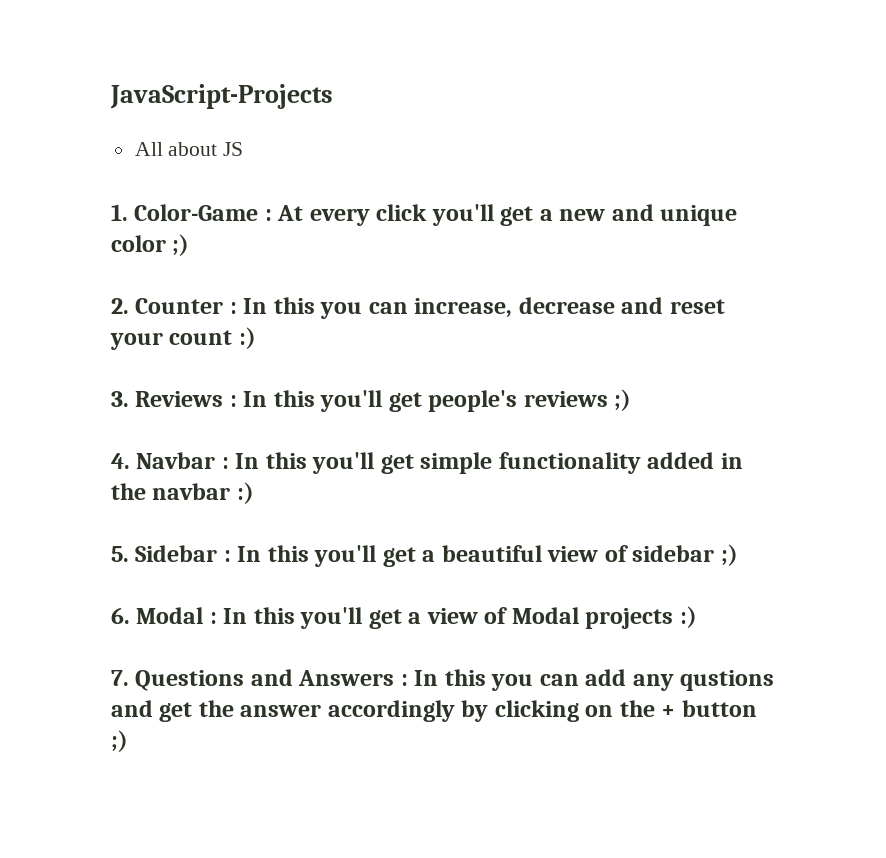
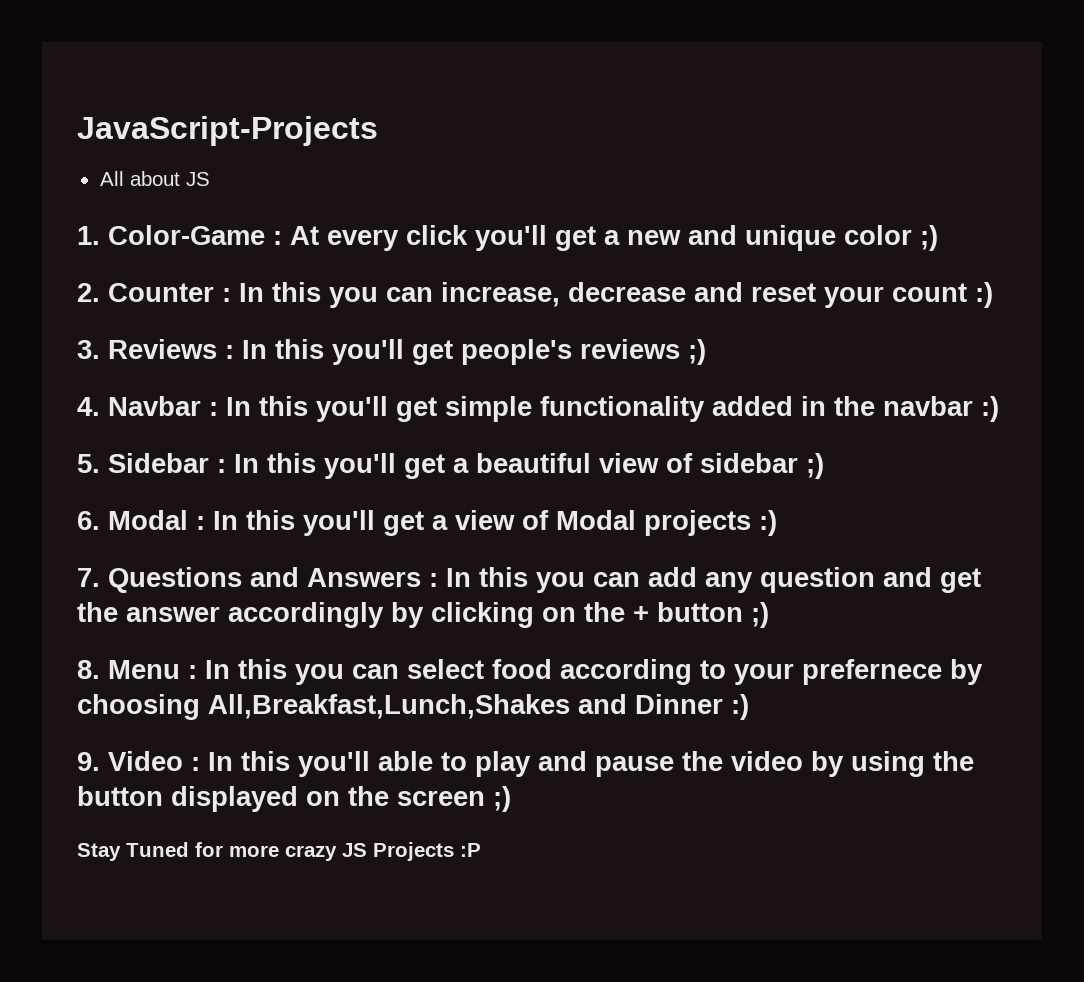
- 7. Questions and Answers : In this you can add any qustions and get the answer accordingly by clicking on the + button ;)
+ 7. Questions and Answers : In this you can add any question and get the answer accordingly by clicking on the + button ;)
+ 8. Menu : In this you can select food according to your prefernece by choosing All,Breakfast,Lunch,Shakes and Dinner :)
+ 9. Video : In this you'll able to play and pause the video by using the button displayed on the screen ;)
+ Stay Tuned for more crazy JS Projects :P

